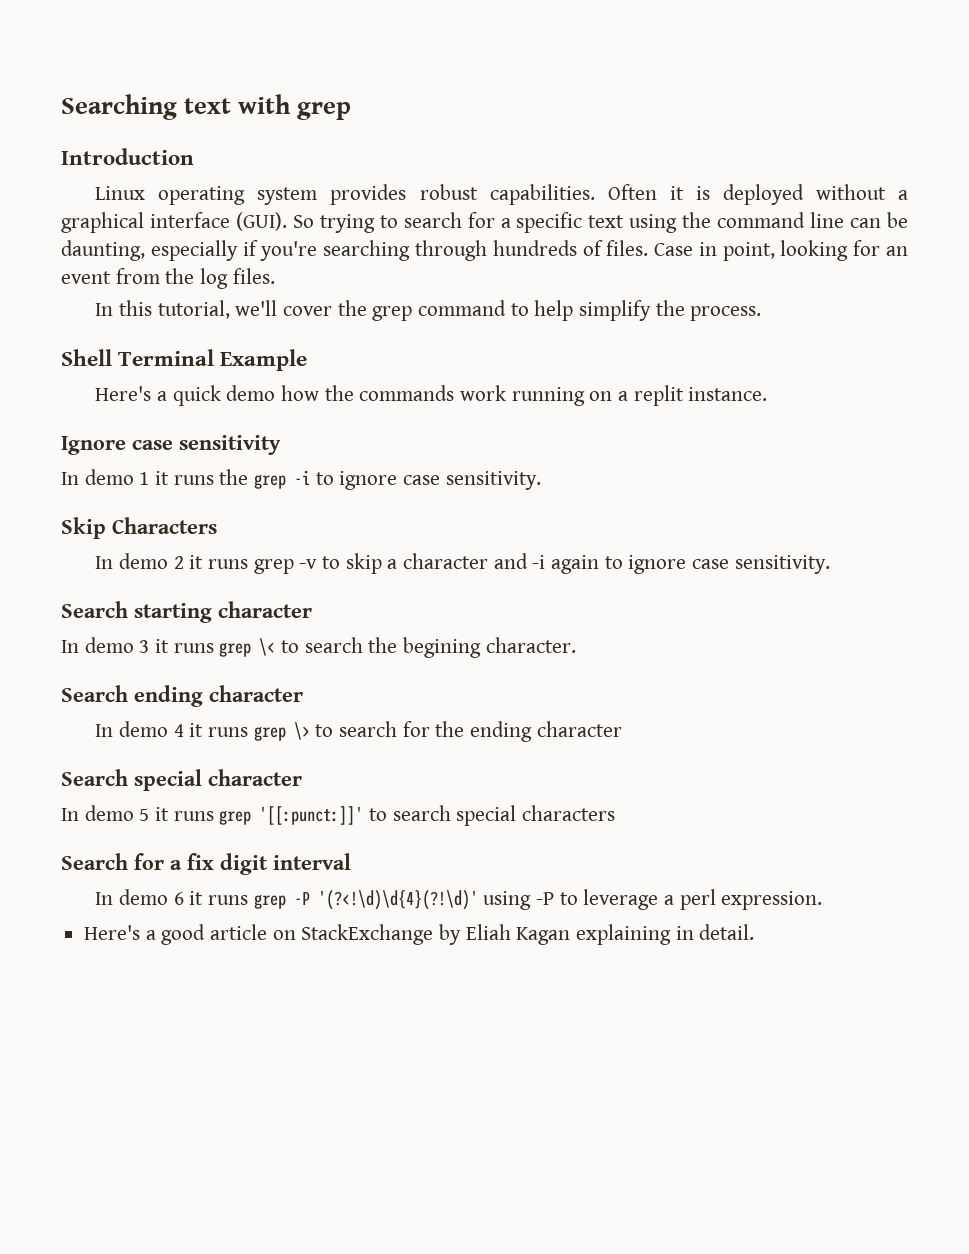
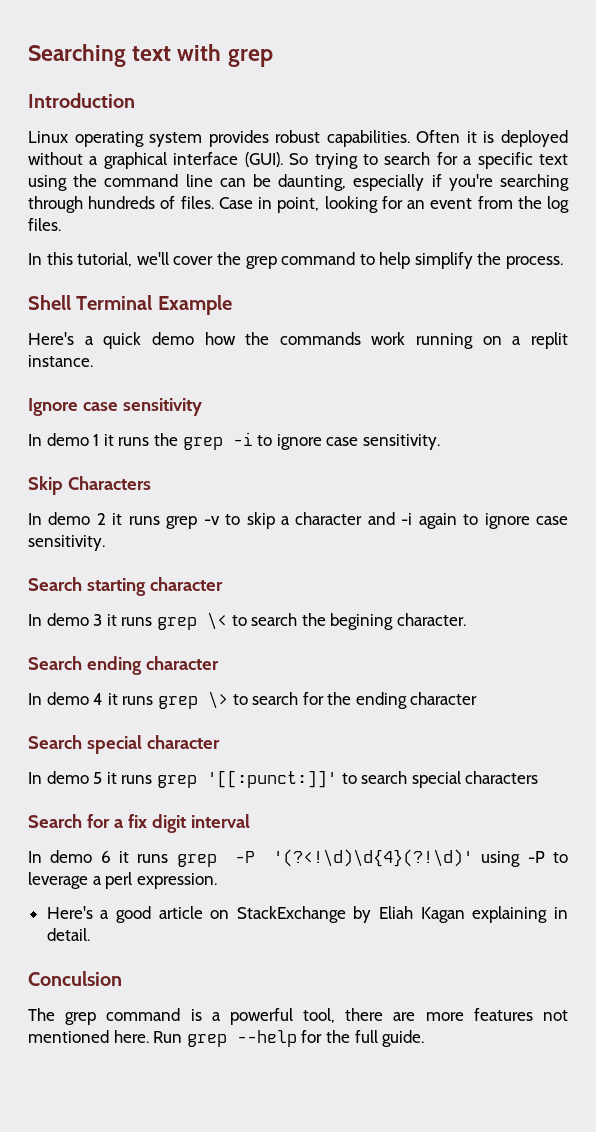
+ Conculsion
+ The grep command is a powerful tool, there are more features not mentioned here. Run grep --help for the full guide.

